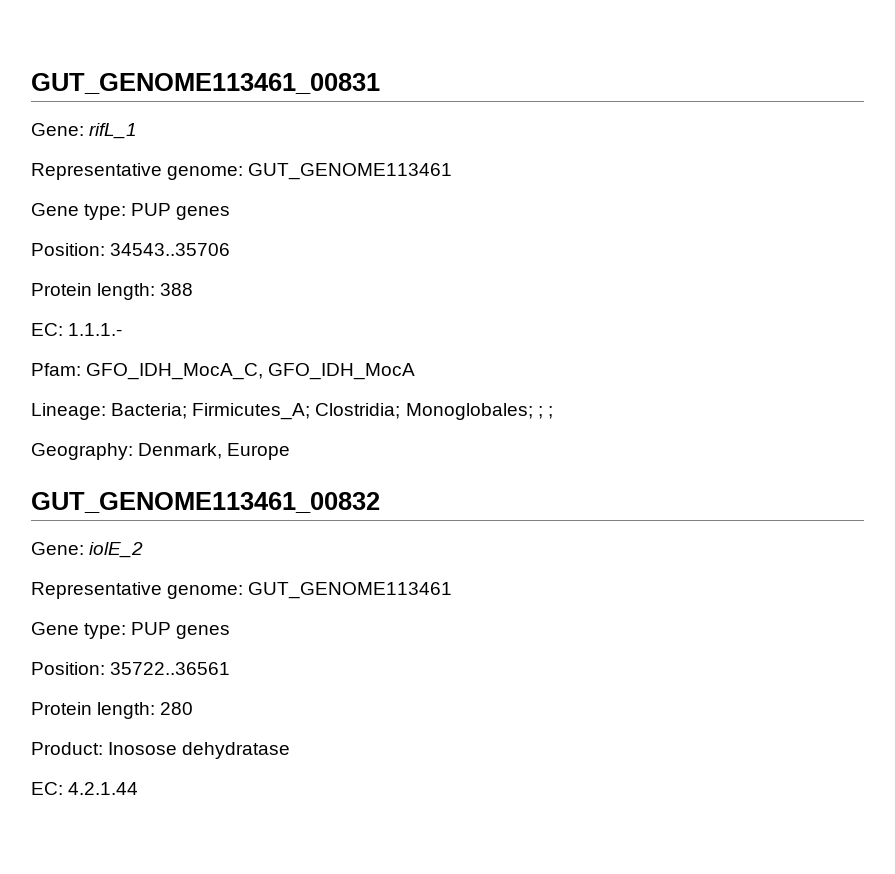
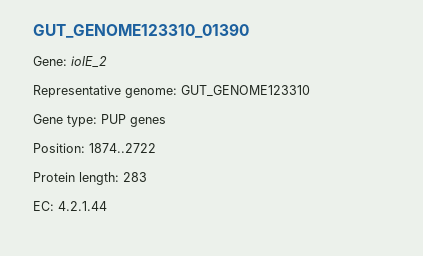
- GUT_GENOME113461_00831
- Gene: rifL_1
- Representative genome: GUT_GENOME113461
+ GUT_GENOME123310_01390
+ Gene: iolE_2
+ Representative genome: GUT_GENOME123310
  Gene type: PUP genes
- Position: 34543..35706
- Protein length: 388
- EC: 1.1.1.-
- Pfam: GFO_IDH_MocA_C, GFO_IDH_MocA
- Lineage: Bacteria; Firmicutes_A; Clostridia; Monoglobales; ; ;
- Geography: Denmark, Europe
- GUT_GENOME113461_00832
- Gene: iolE_2
- Representative genome: GUT_GENOME113461
- Gene type: PUP genes
- Position: 35722..36561
- Protein length: 280
- Product: Inosose dehydratase
+ Position: 1874..2722
+ Protein length: 283

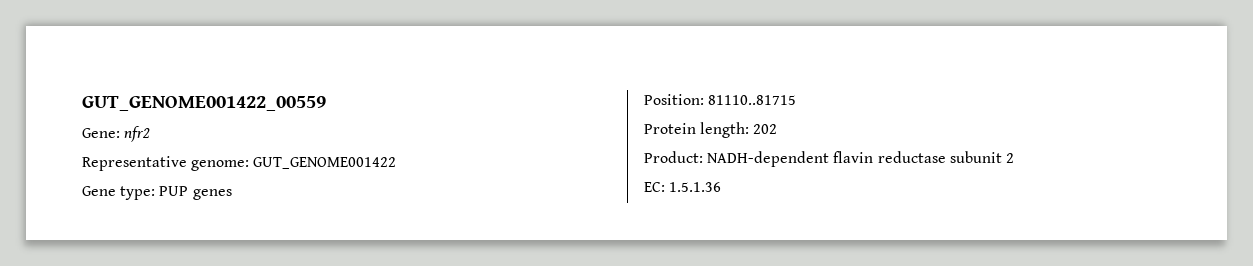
- GUT_GENOME123310_01390
+ GUT_GENOME001422_00559
- Gene: iolE_2
+ Gene: nfr2
- Representative genome: GUT_GENOME123310
+ Representative genome: GUT_GENOME001422
- Position: 1874..2722
+ Position: 81110..81715
- Protein length: 283
+ Protein length: 202
+ Product: NADH-dependent flavin reductase subunit 2
- EC: 4.2.1.44
+ EC: 1.5.1.36

